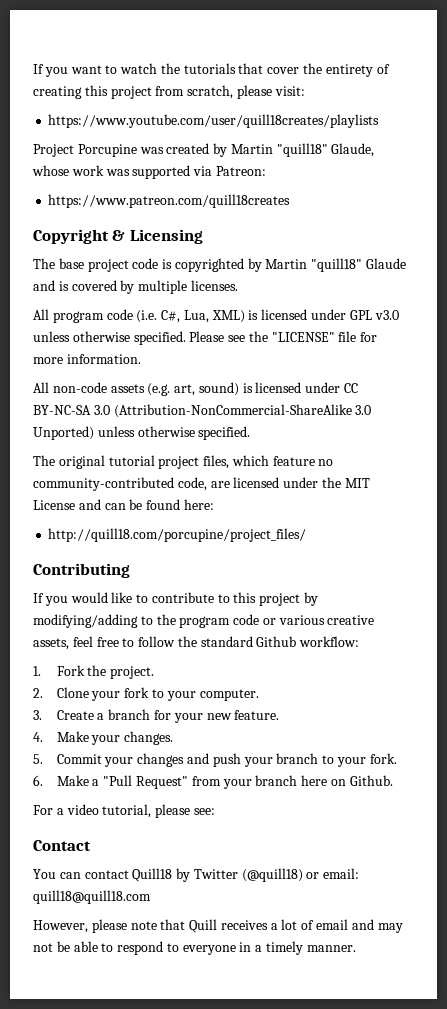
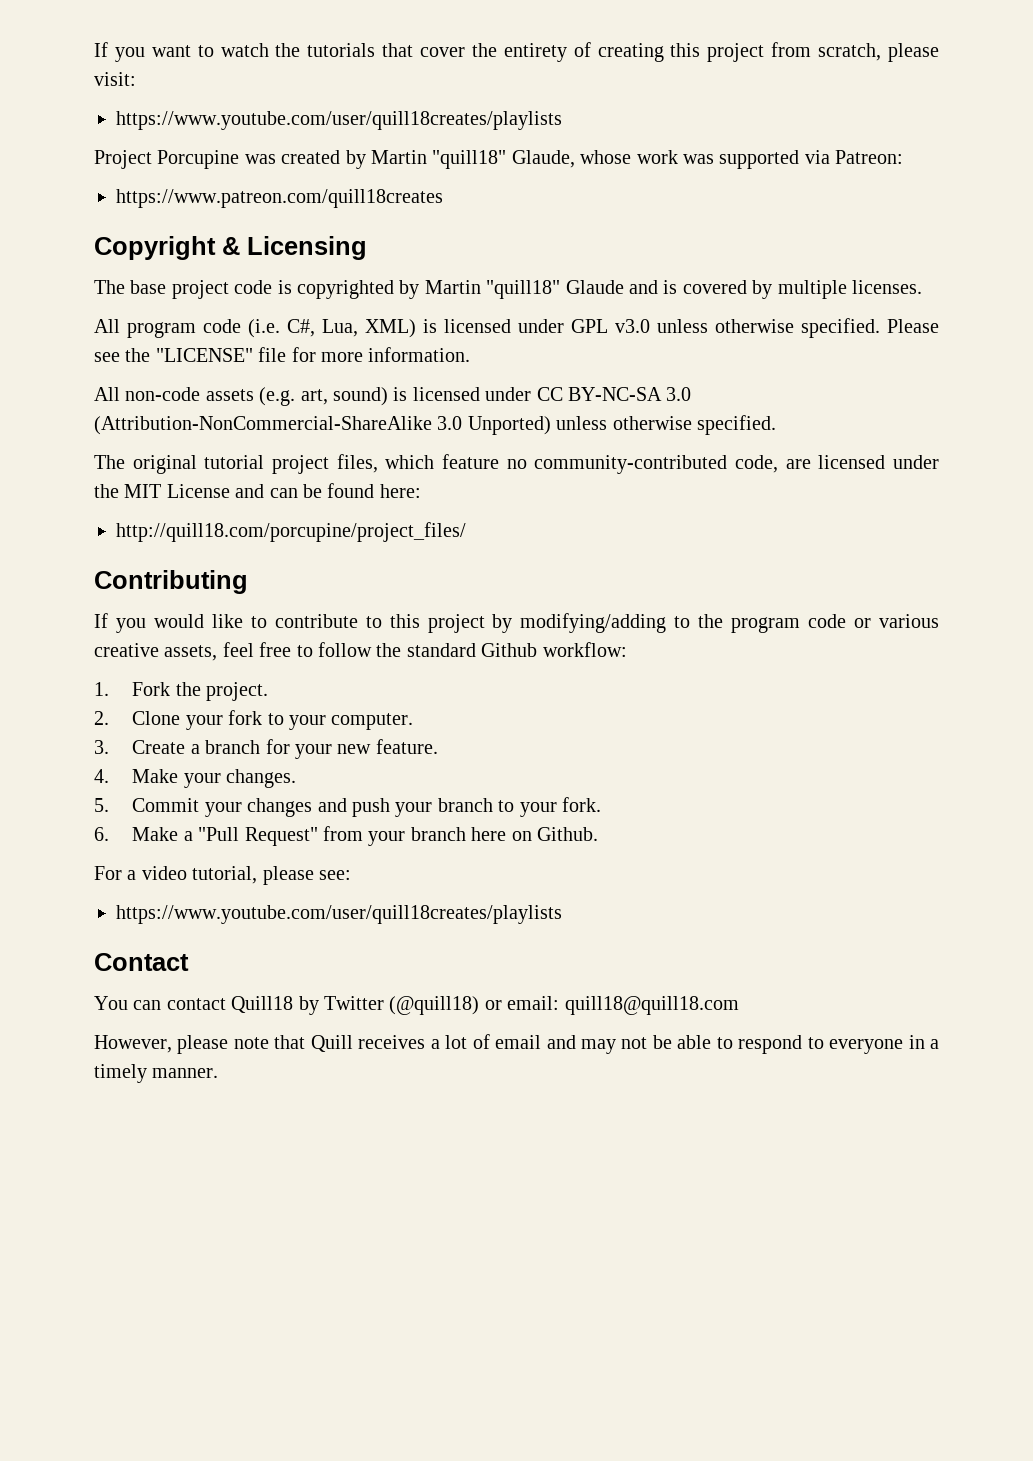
  For a video tutorial, please see:
+ https://www.youtube.com/user/quill18creates/playlists

